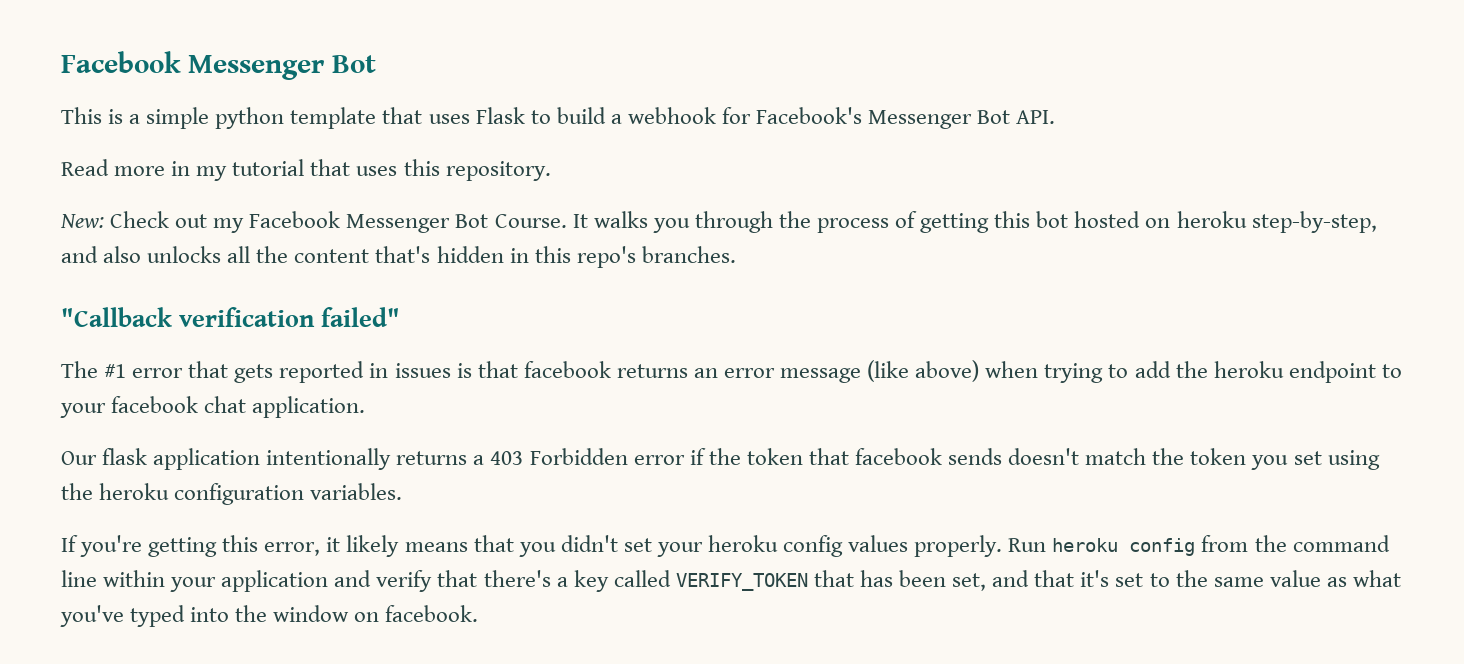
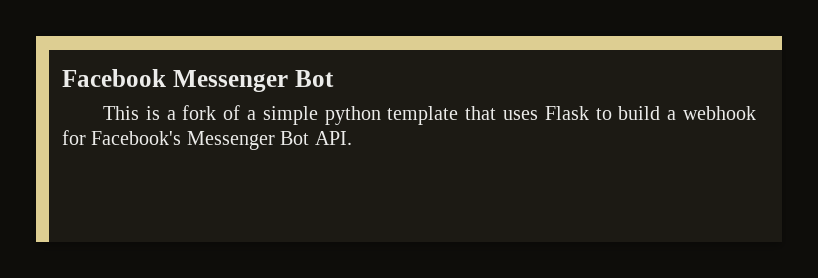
- This is a simple python template that uses Flask to build a webhook for Facebook's Messenger Bot API.
+ This is a fork of a simple python template that uses Flask to build a webhook for Facebook's Messenger Bot API.
- Read more in my tutorial that uses this repository.
- New: Check out my Facebook Messenger Bot Course. It walks you through the process of getting this bot hosted on heroku step-by-step, and also unlocks all the content that's hidden in this repo's branches.
- "Callback verification failed"
- The #1 error that gets reported in issues is that facebook returns an error message (like above) when trying to add the heroku endpoint to your facebook chat application.
- Our flask application intentionally returns a 403 Forbidden error if the token that facebook sends doesn't match the token you set using the heroku configuration variables.
- If you're getting this error, it likely means that you didn't set your heroku config values properly. Run heroku config from the command line within your application and verify that there's a key called VERIFY_TOKEN that has been set, and that it's set to the same value as what you've typed into the window on facebook.

